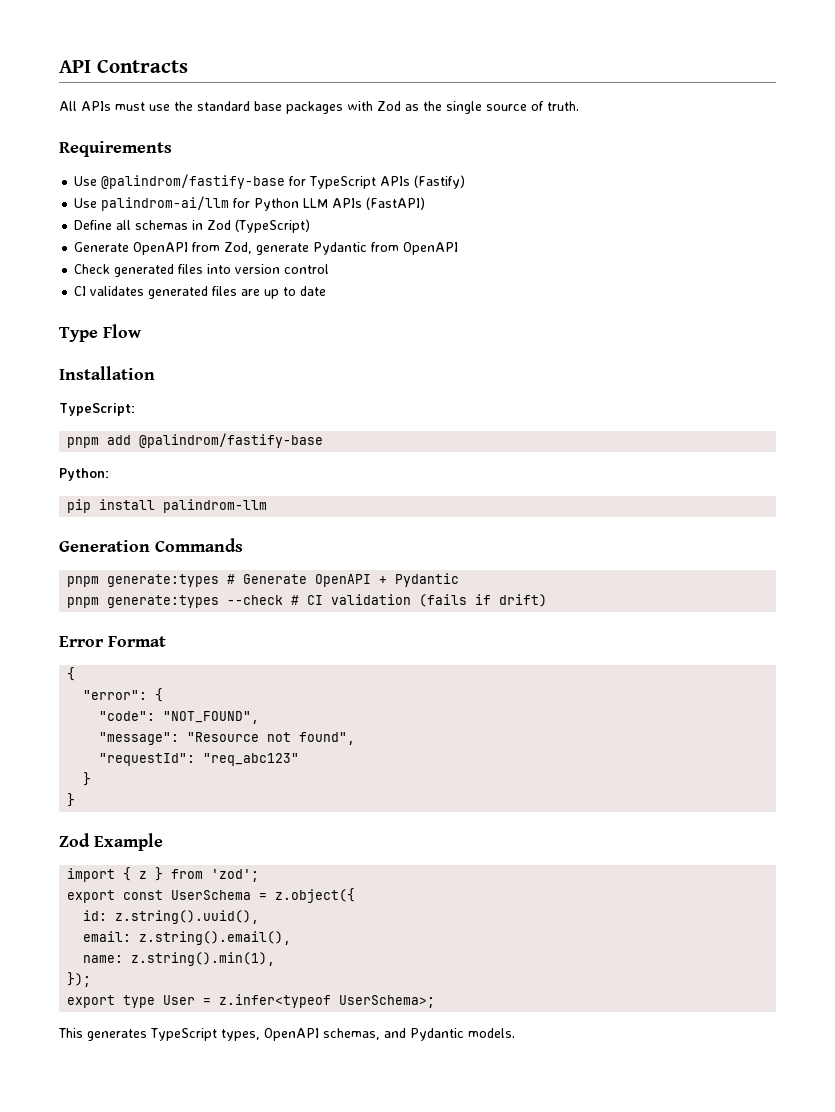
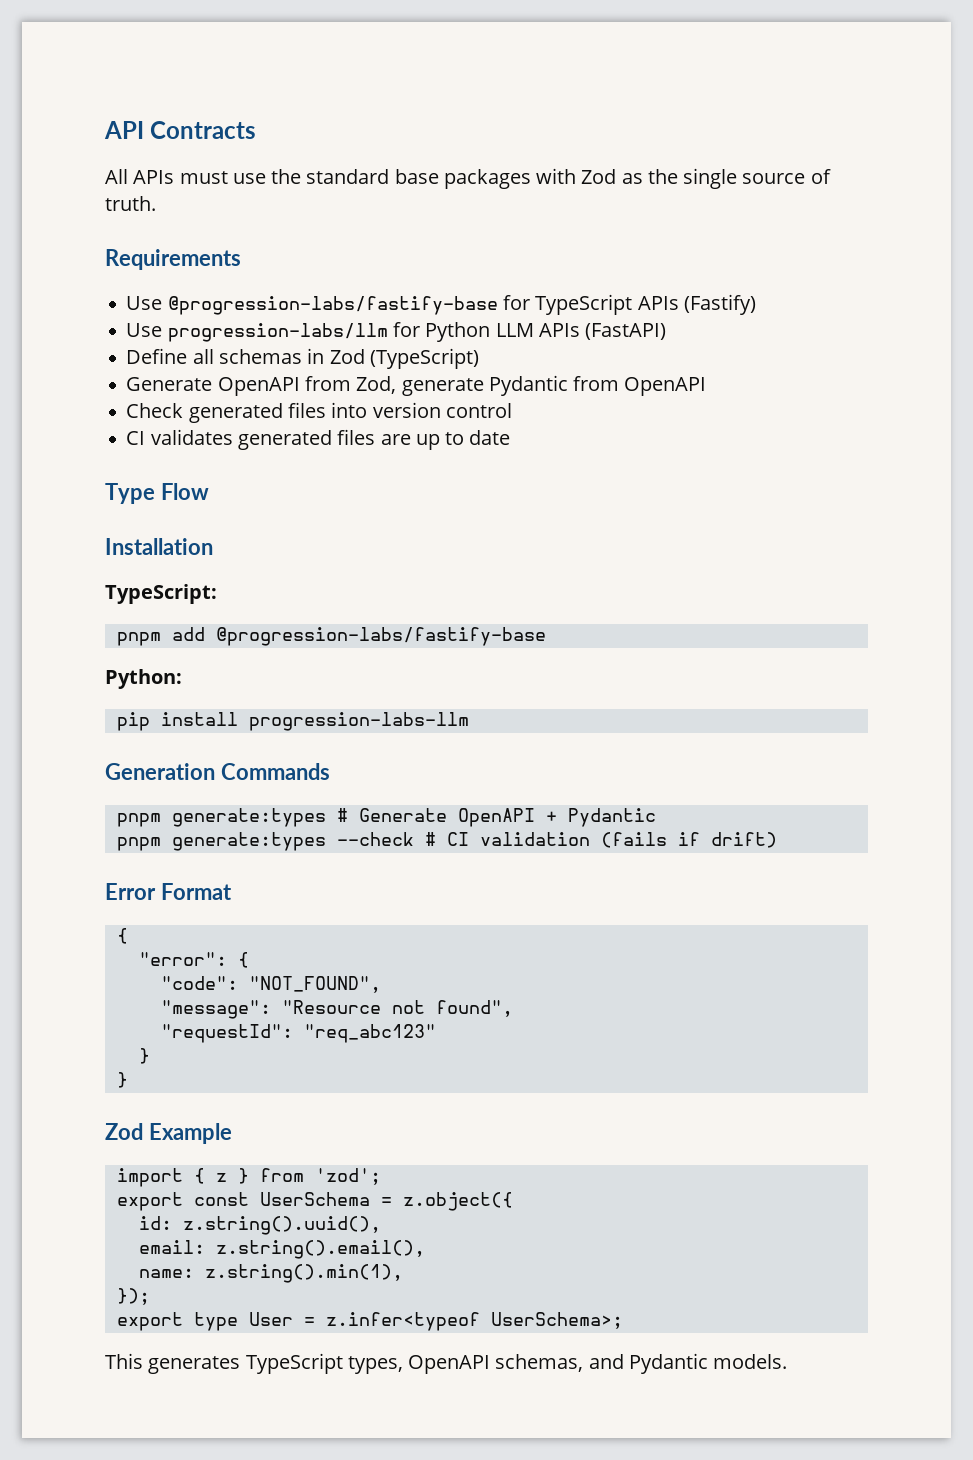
- Use @palindrom/fastify-base for TypeScript APIs (Fastify)
+ Use @progression-labs/fastify-base for TypeScript APIs (Fastify)
- Use palindrom-ai/llm for Python LLM APIs (FastAPI)
+ Use progression-labs/llm for Python LLM APIs (FastAPI)
- pnpm add @palindrom/fastify-base
+ pnpm add @progression-labs/fastify-base
- pip install palindrom-llm
+ pip install progression-labs-llm

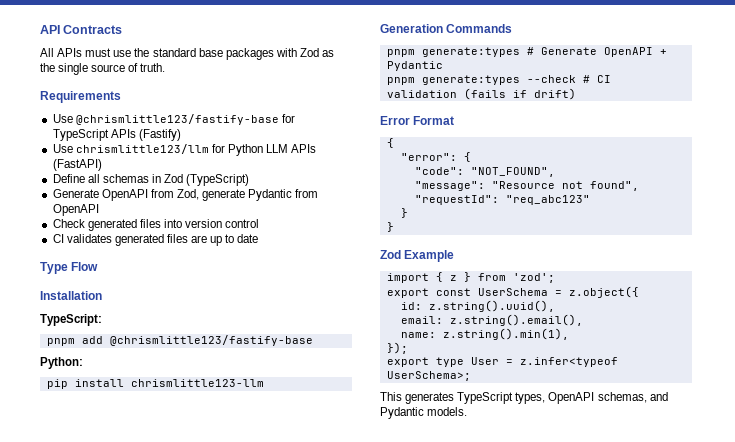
- Use @progression-labs/fastify-base for TypeScript APIs (Fastify)
+ Use @chrismlittle123/fastify-base for TypeScript APIs (Fastify)
- Use progression-labs/llm for Python LLM APIs (FastAPI)
+ Use chrismlittle123/llm for Python LLM APIs (FastAPI)
- pnpm add @progression-labs/fastify-base
+ pnpm add @chrismlittle123/fastify-base
- pip install progression-labs-llm
+ pip install chrismlittle123-llm

